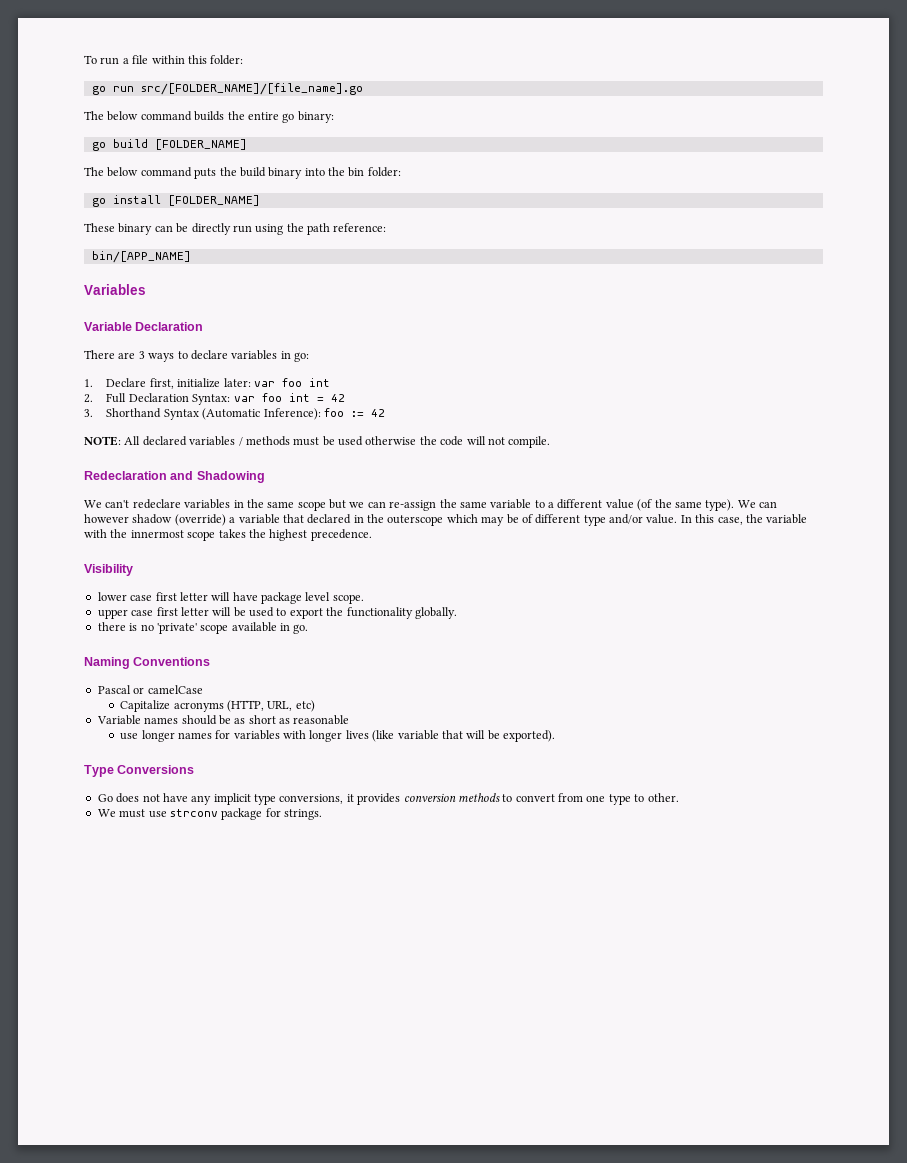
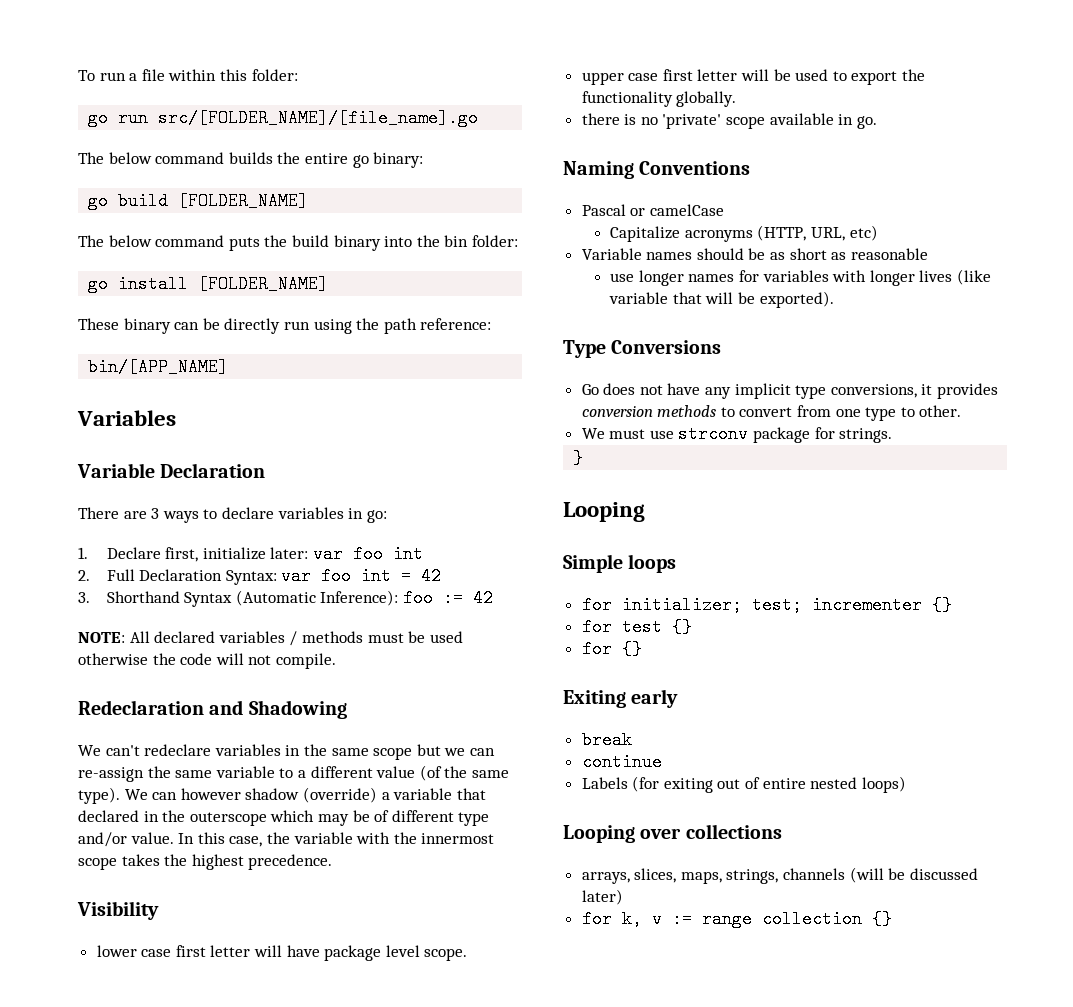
+ }
+ Looping
+ Simple loops
+ for initializer; test; incrementer {}
+ for test {}
+ for {}
+ Exiting early
+ break
+ continue
+ Labels (for exiting out of entire nested loops)
+ Looping over collections
+ arrays, slices, maps, strings, channels (will be discussed later)
+ for k, v := range collection {}

